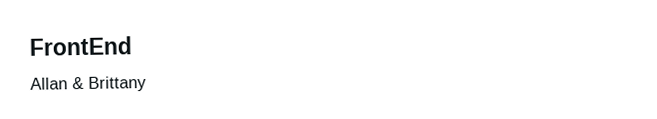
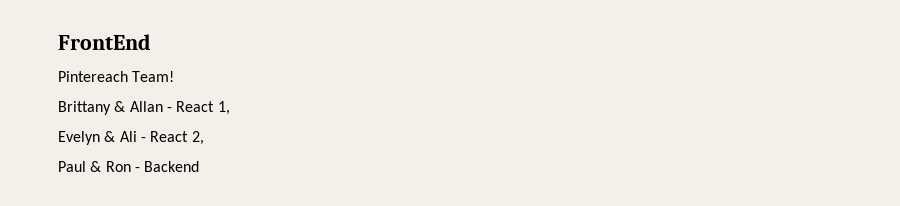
- Allan & Brittany
+ Pintereach Team!
+ Brittany & Allan - React 1,
+ Evelyn & Ali - React 2,
+ Paul & Ron - Backend

